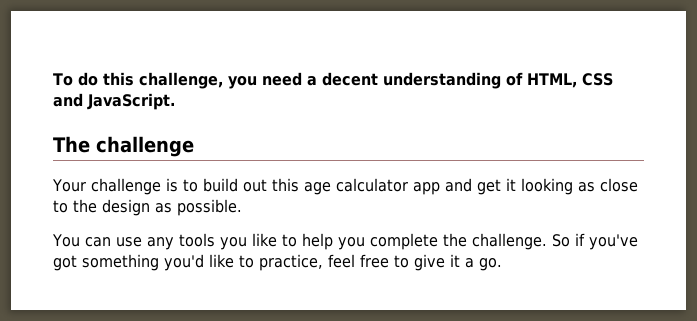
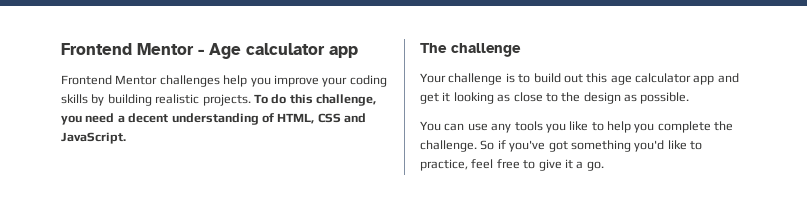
+ Frontend Mentor - Age calculator app
+ Frontend Mentor challenges help you improve your coding skills by building realistic projects.

